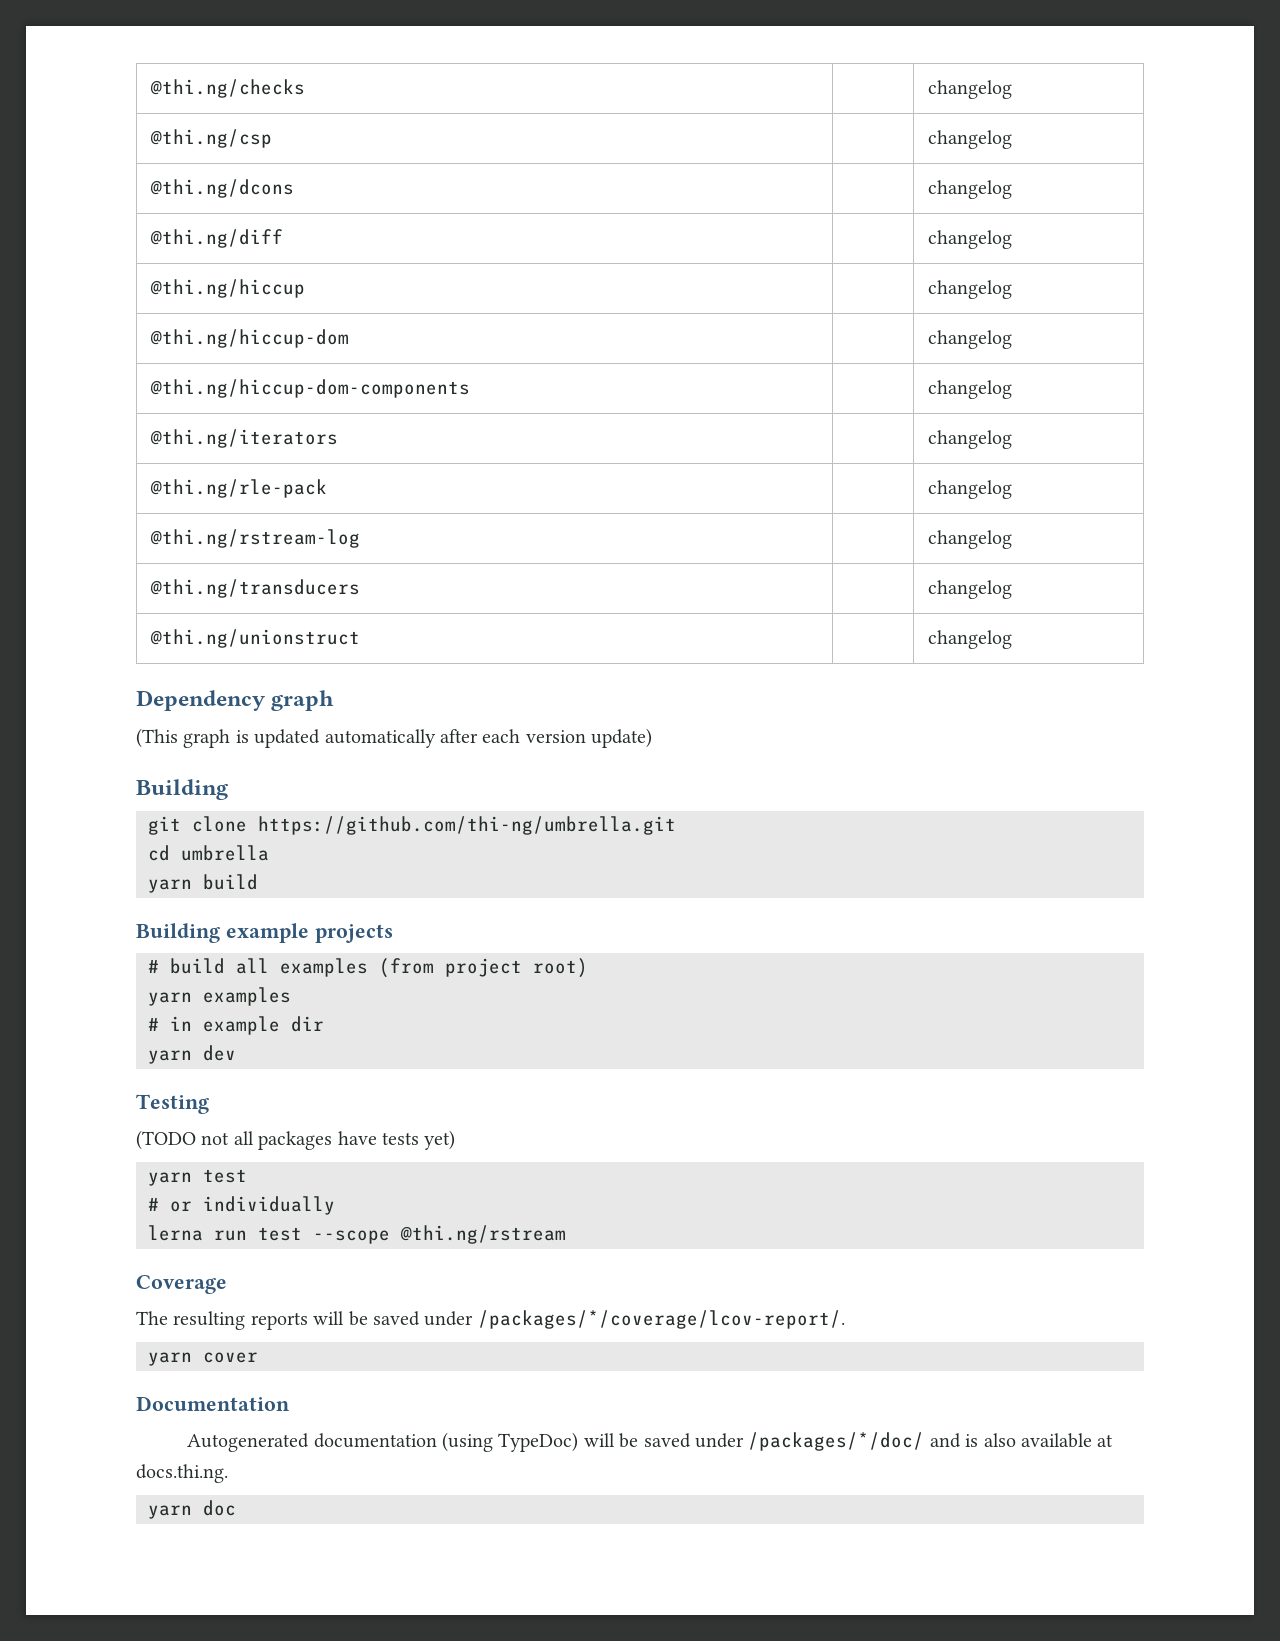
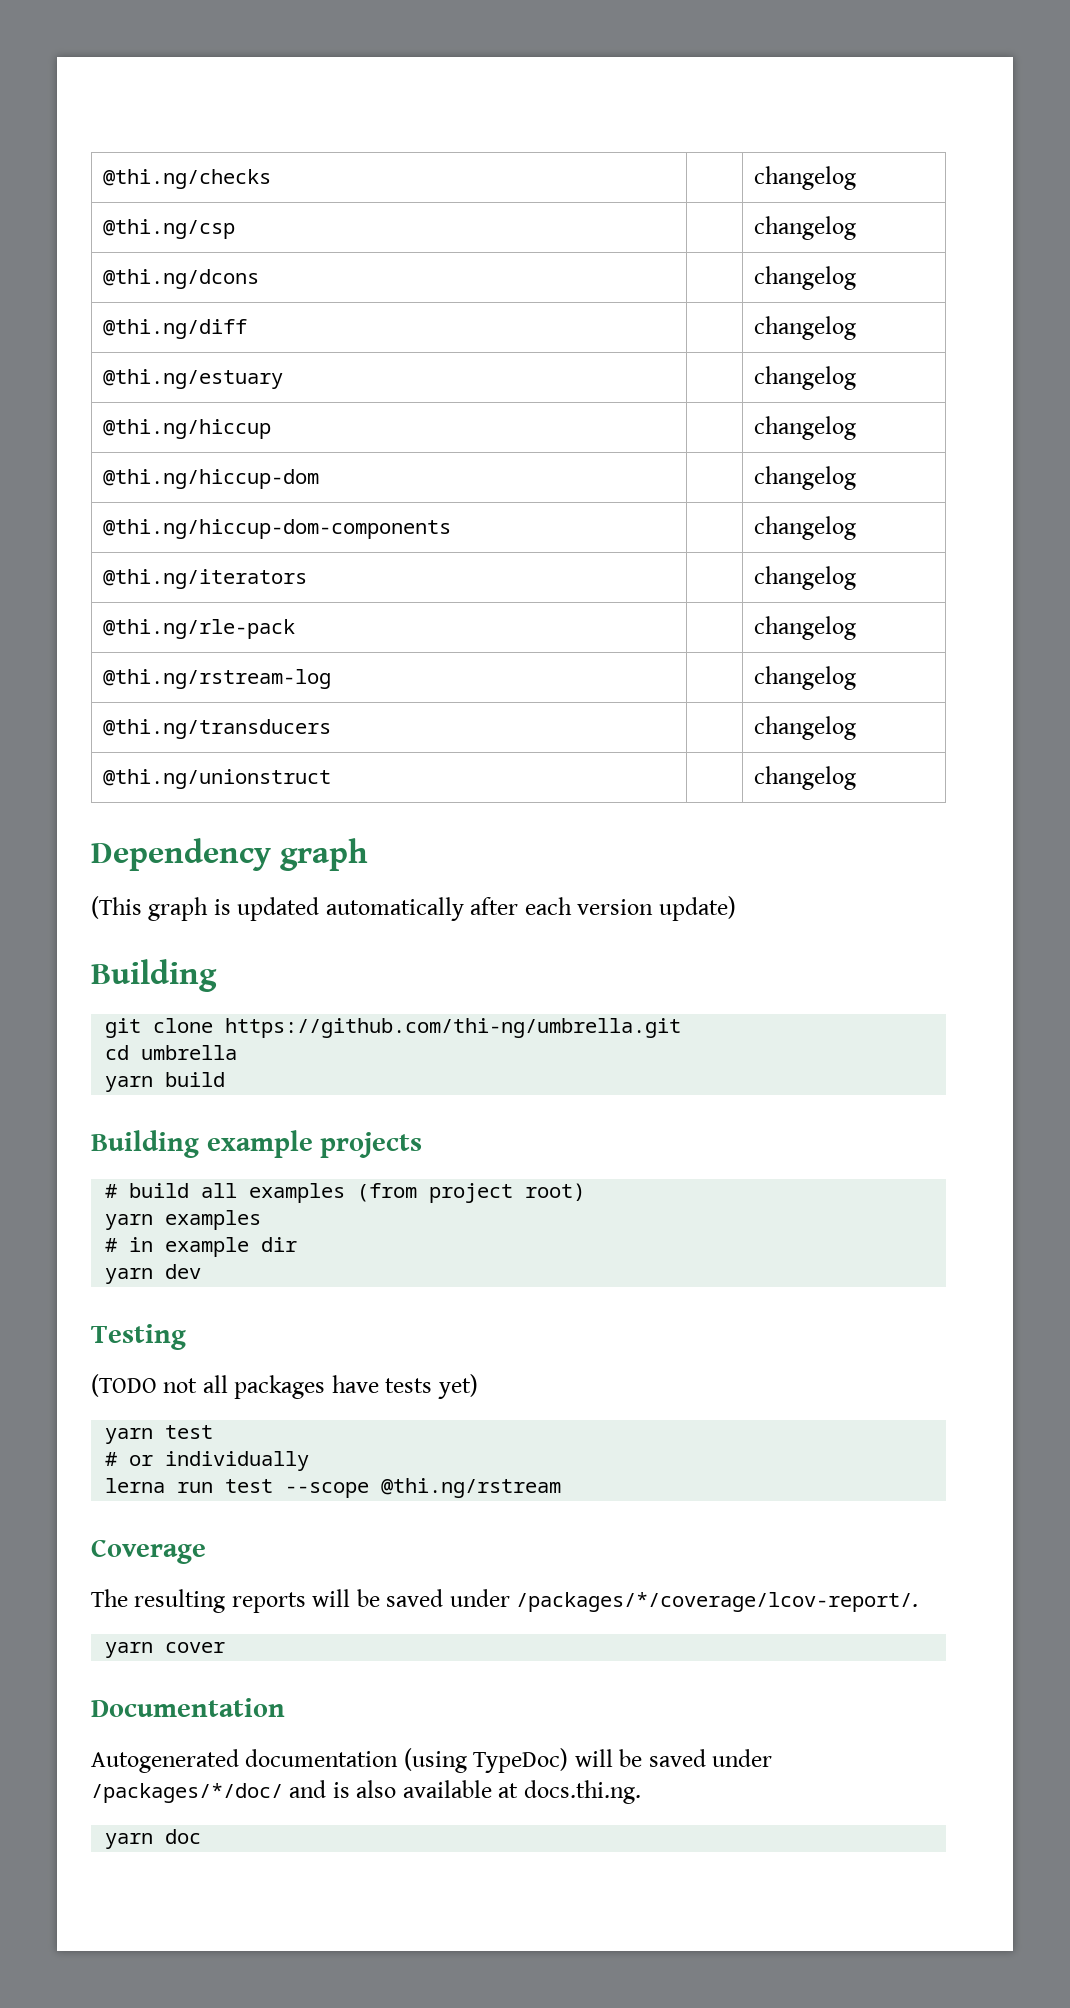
+ @thi.ng/estuary | | changelog

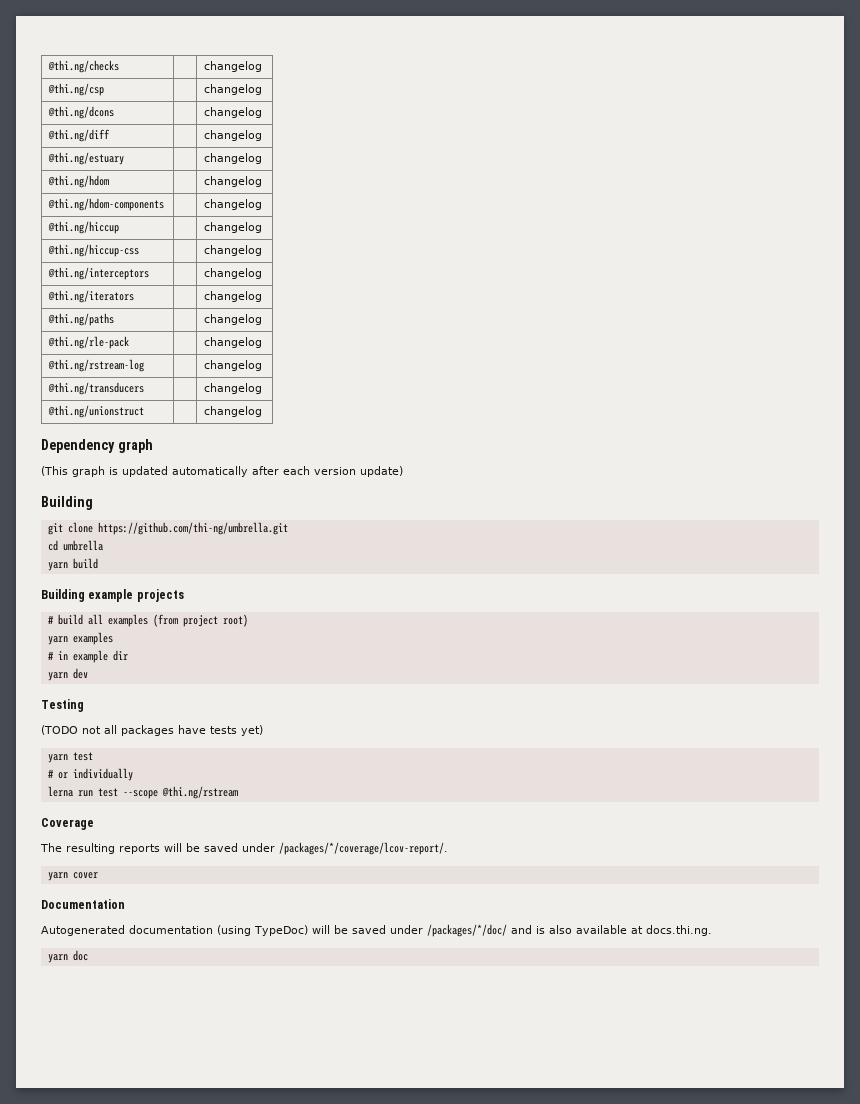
+ @thi.ng/hdom | | changelog
+ @thi.ng/hdom-components | | changelog
- @thi.ng/hiccup-dom | | changelog
- @thi.ng/hiccup-dom-components | | changelog
+ @thi.ng/hiccup-css | | changelog
+ @thi.ng/interceptors | | changelog
+ @thi.ng/paths | | changelog

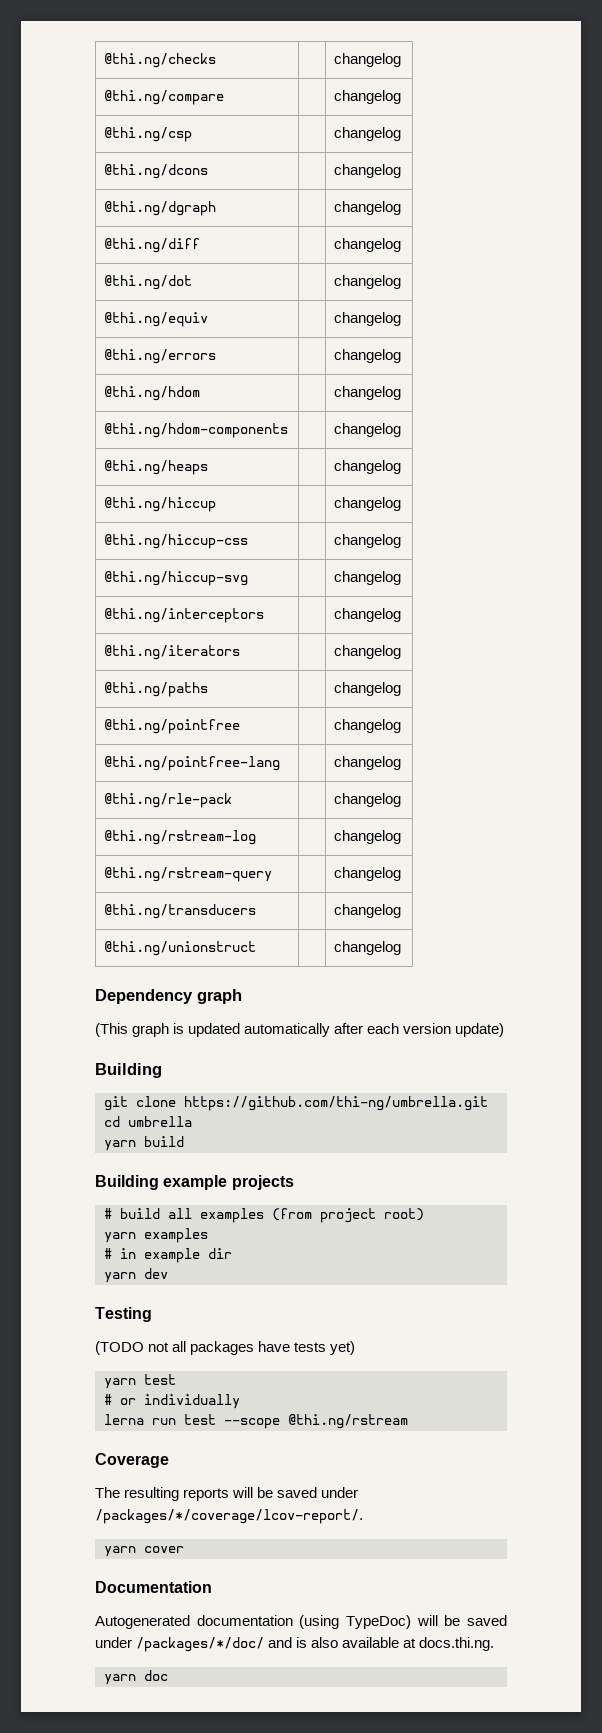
+ @thi.ng/compare | | changelog
+ @thi.ng/dgraph | | changelog
- @thi.ng/estuary | | changelog
+ @thi.ng/dot | | changelog
+ @thi.ng/equiv | | changelog
+ @thi.ng/errors | | changelog
+ @thi.ng/heaps | | changelog
+ @thi.ng/hiccup-svg | | changelog
+ @thi.ng/pointfree | | changelog
+ @thi.ng/pointfree-lang | | changelog
+ @thi.ng/rstream-query | | changelog

